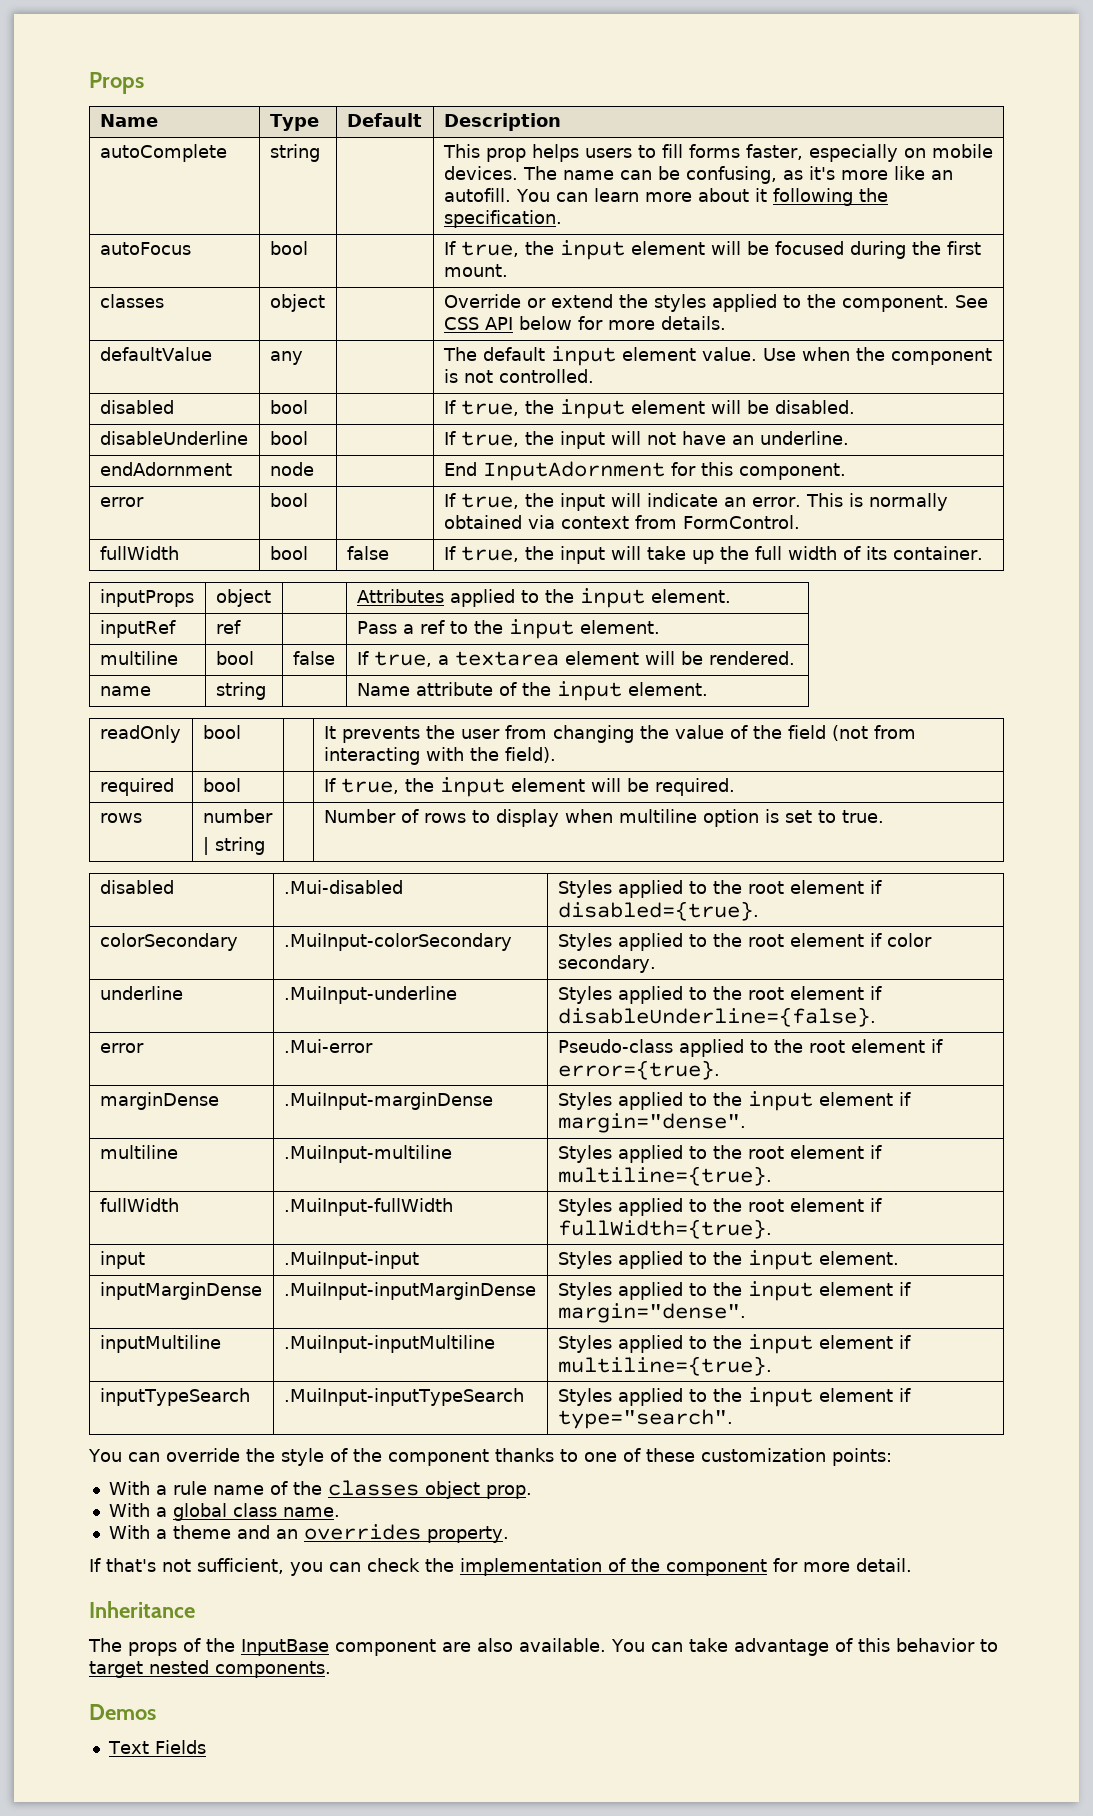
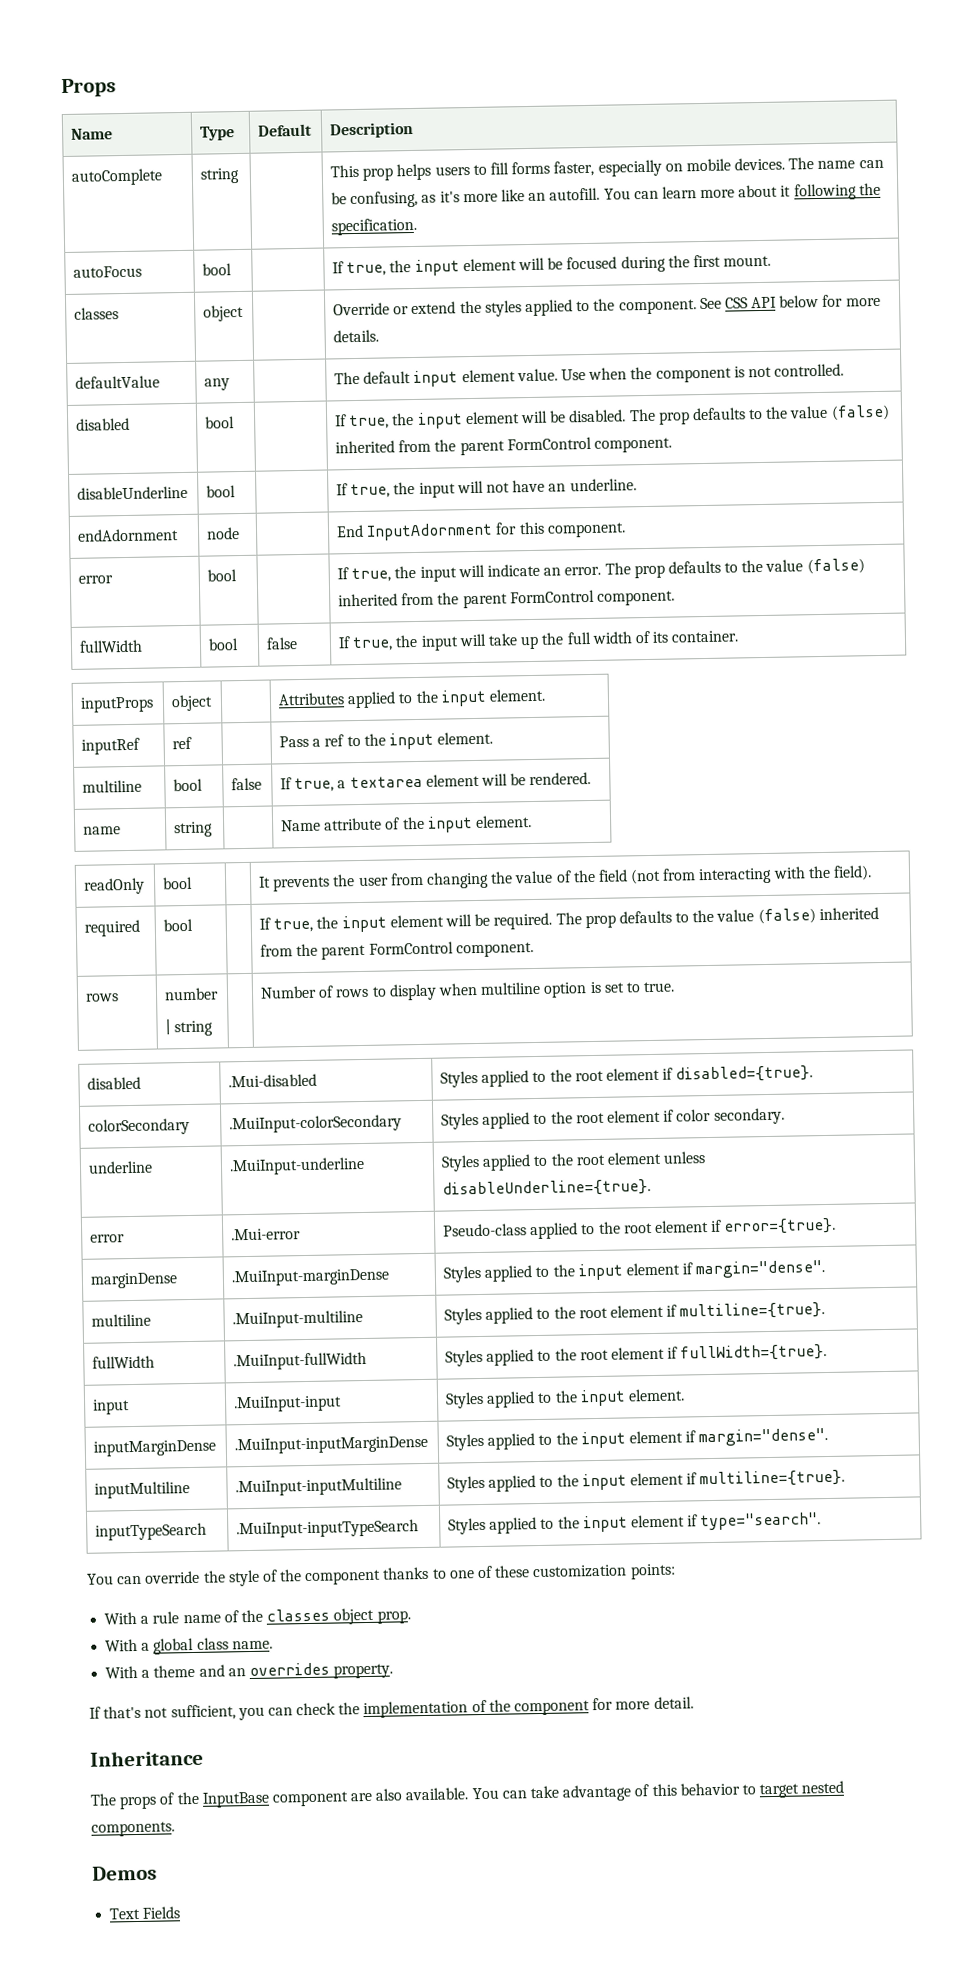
- disabled | bool | | If true, the input element will be disabled.
+ disabled | bool | | If true, the input element will be disabled. The prop defaults to the value (false) inherited from the parent FormControl component.
- error | bool | | If true, the input will indicate an error. This is normally obtained via context from FormControl.
+ error | bool | | If true, the input will indicate an error. The prop defaults to the value (false) inherited from the parent FormControl component.
- required | bool | | If true, the input element will be required.
+ required | bool | | If true, the input element will be required. The prop defaults to the value (false) inherited from the parent FormControl component.
- underline | .MuiInput-underline | Styles applied to the root element if disableUnderline={false}.
+ underline | .MuiInput-underline | Styles applied to the root element unless disableUnderline={true}.

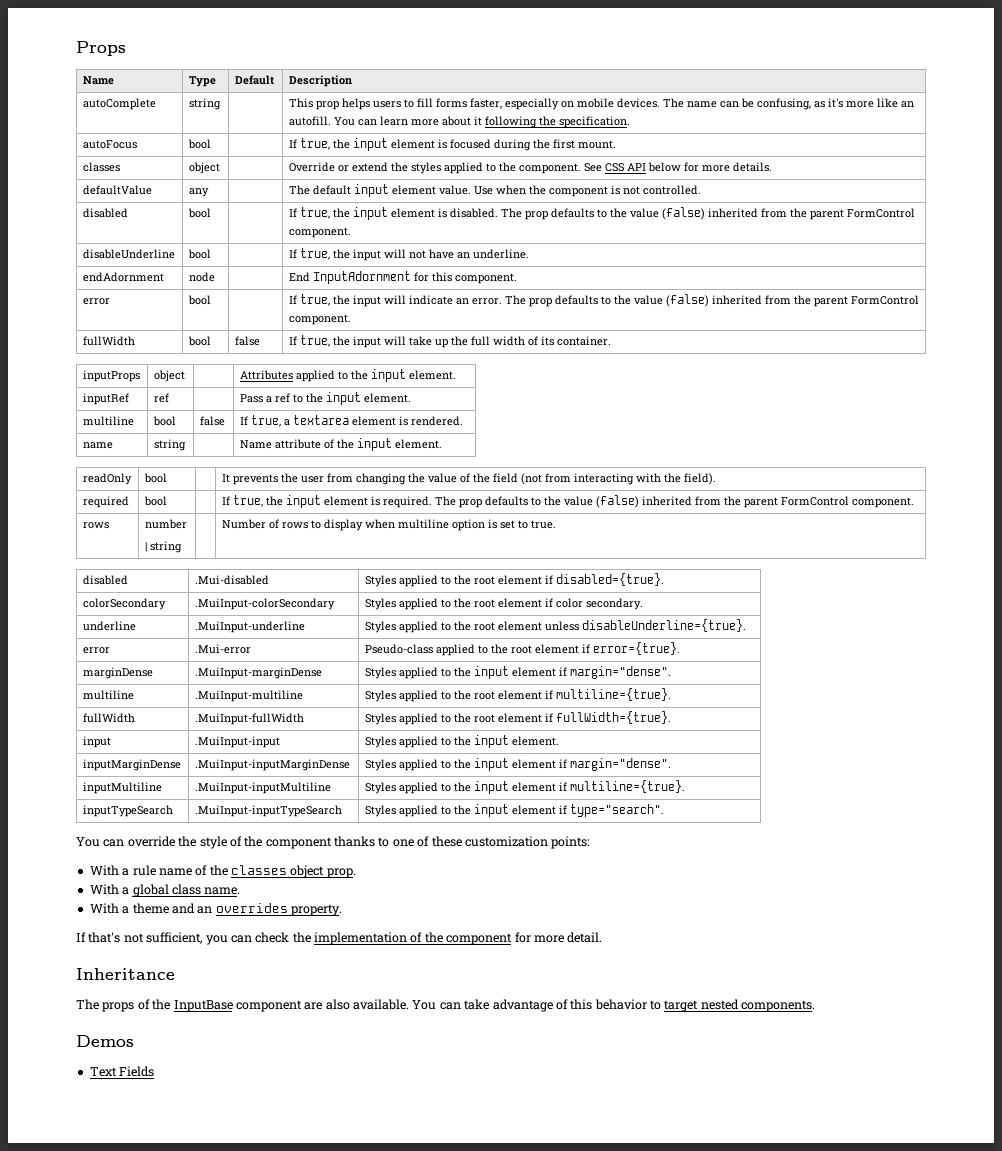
- autoFocus | bool | | If true, the input element will be focused during the first mount.
+ autoFocus | bool | | If true, the input element is focused during the first mount.
- disabled | bool | | If true, the input element will be disabled. The prop defaults to the value (false) inherited from the parent FormControl component.
+ disabled | bool | | If true, the input element is disabled. The prop defaults to the value (false) inherited from the parent FormControl component.
- multiline | bool | false | If true, a textarea element will be rendered.
+ multiline | bool | false | If true, a textarea element is rendered.
- required | bool | | If true, the input element will be required. The prop defaults to the value (false) inherited from the parent FormControl component.
+ required | bool | | If true, the input element is required. The prop defaults to the value (false) inherited from the parent FormControl component.

